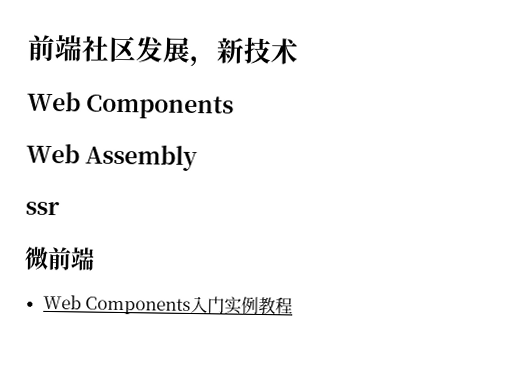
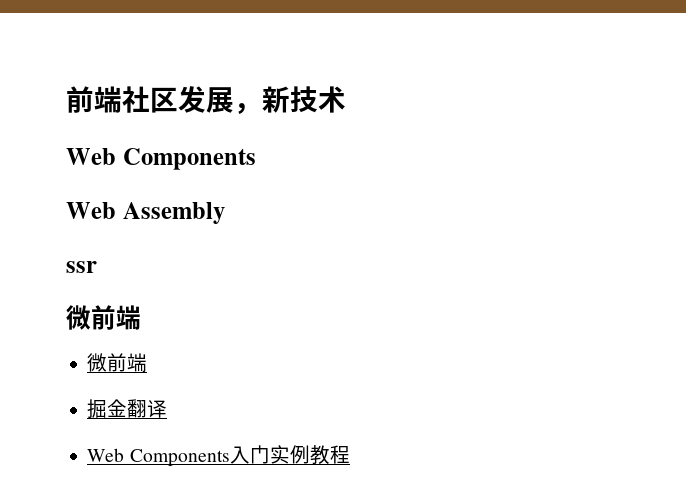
  ssr
  微前端
+ 微前端
+ 掘金翻译

